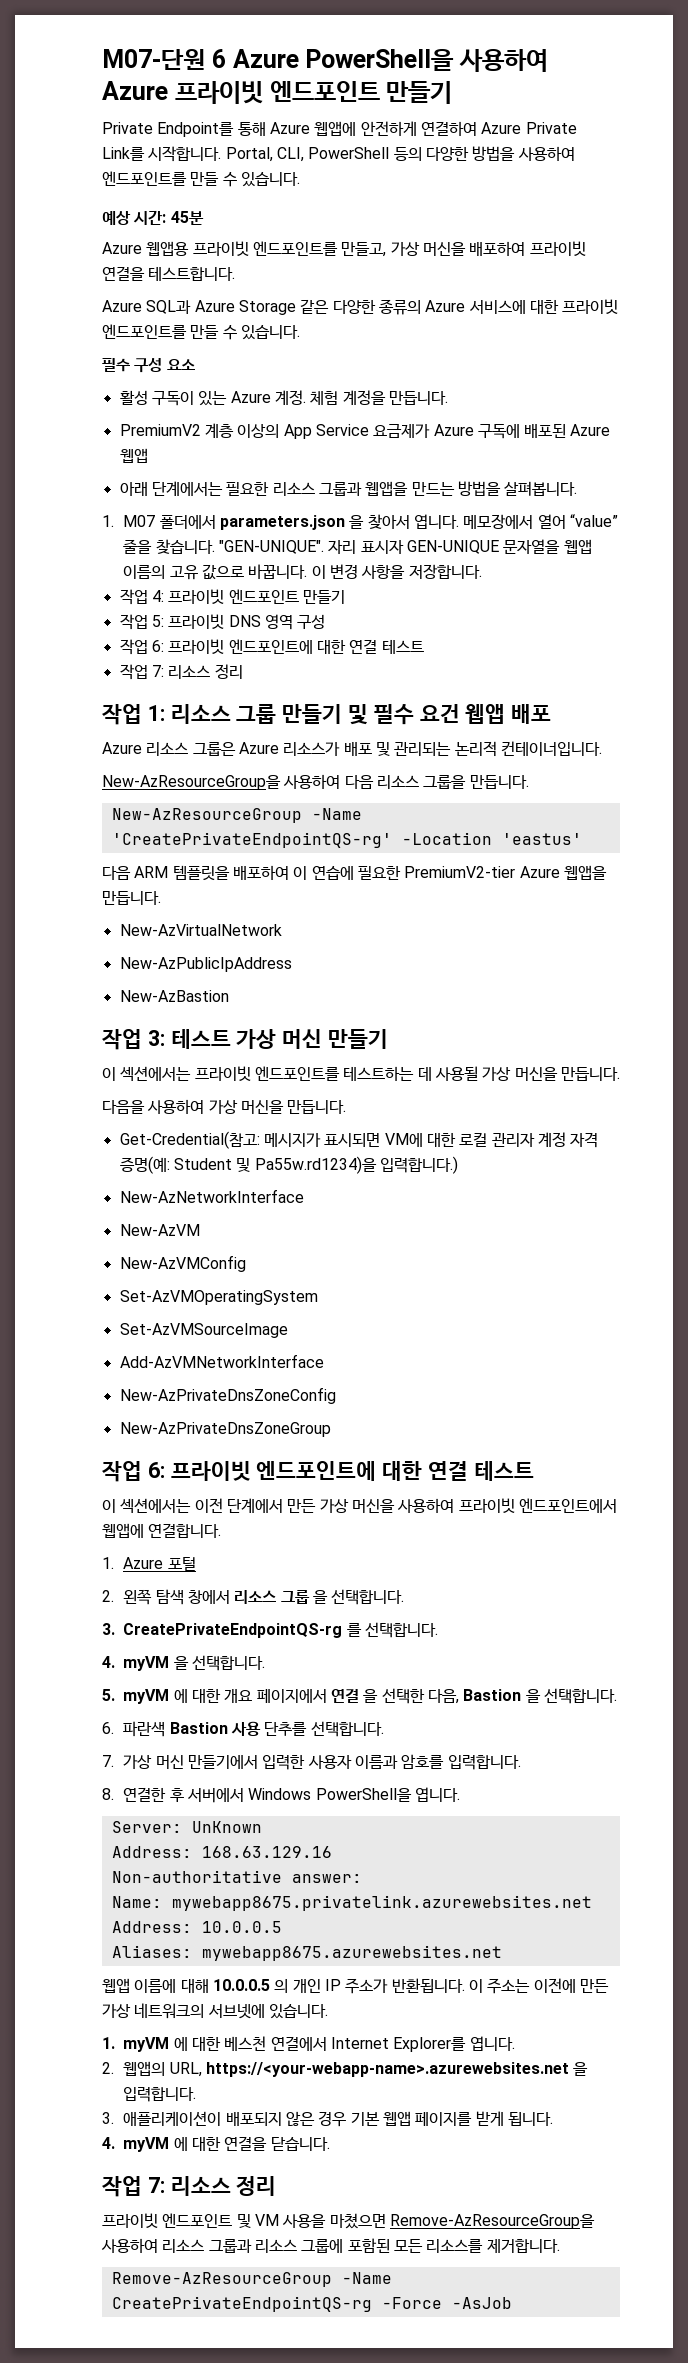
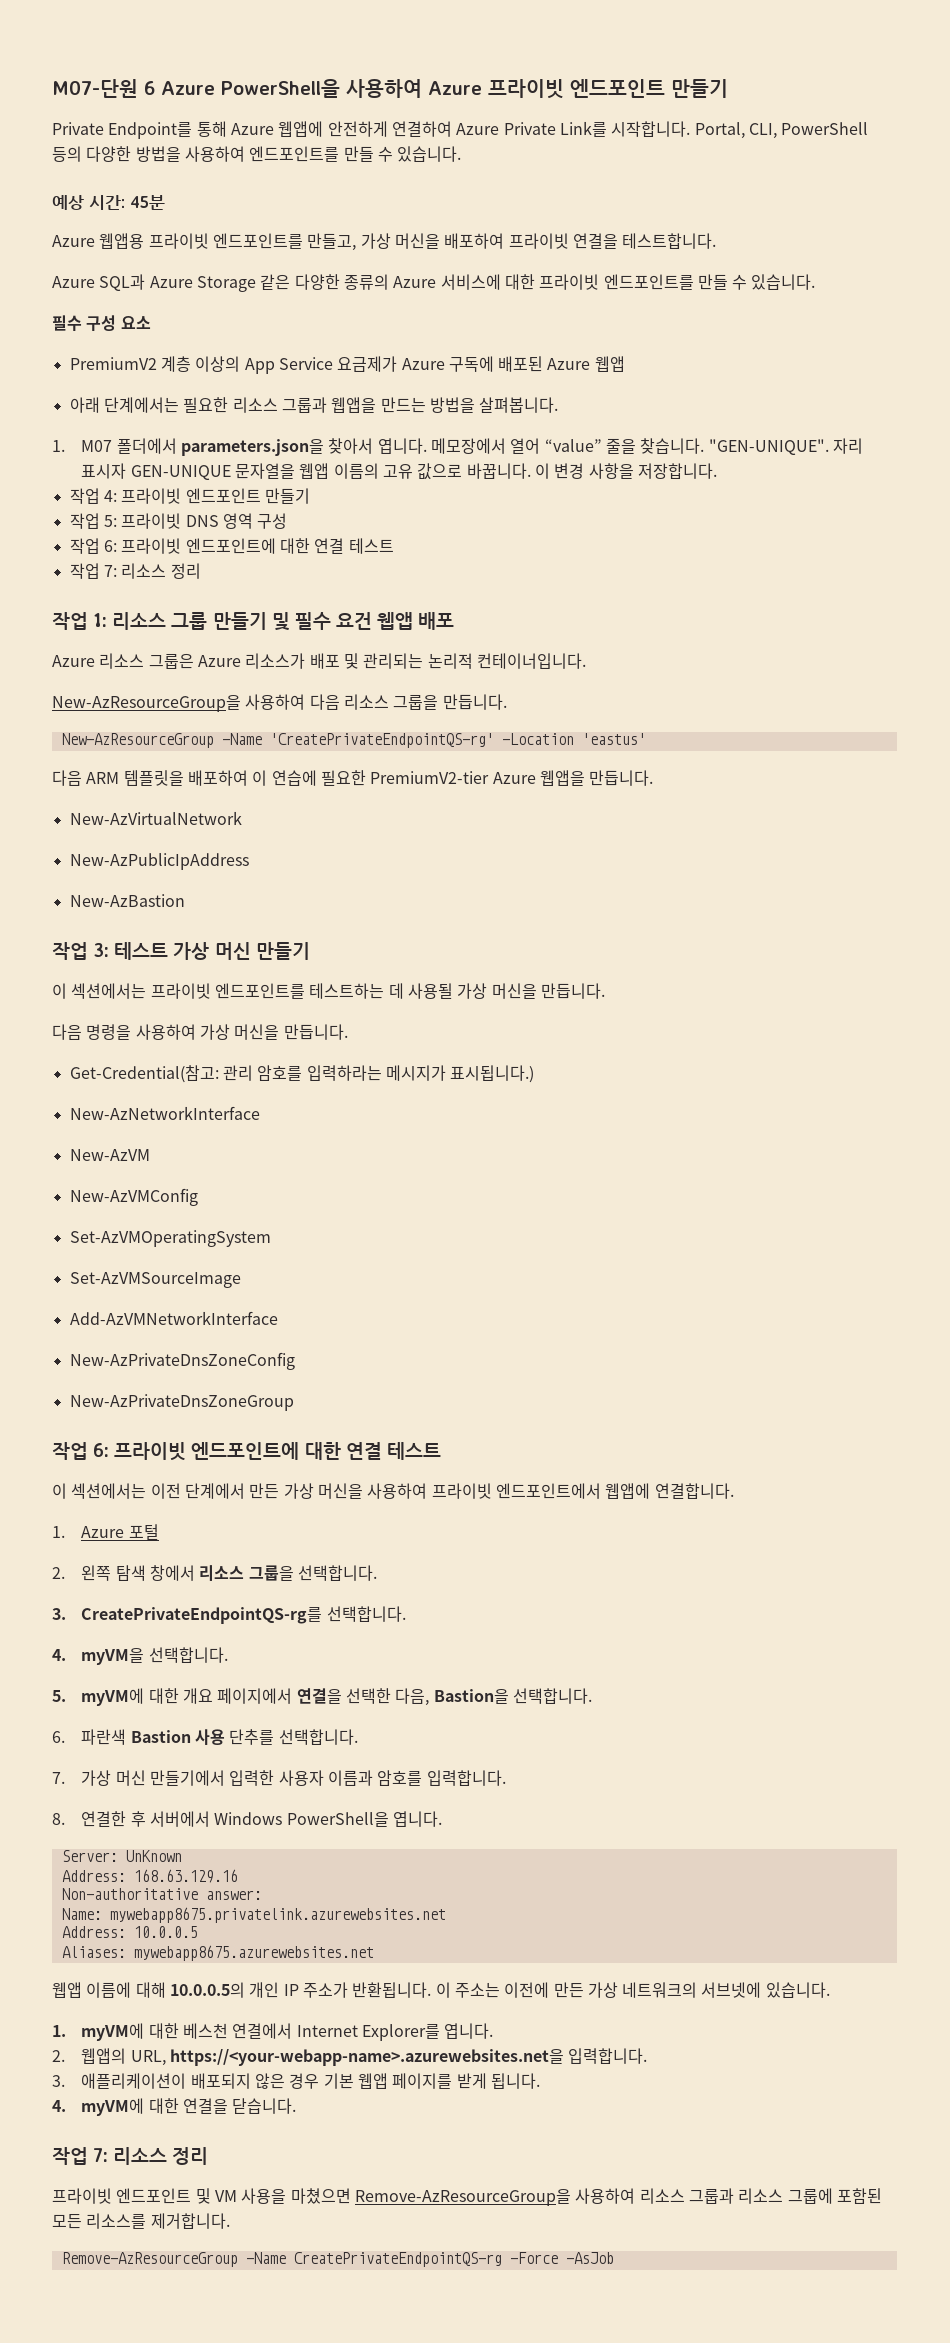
- 활성 구독이 있는 Azure 계정. 체험 계정을 만듭니다.
- 1. M07 폴더에서 parameters.json 을 찾아서 엽니다.
+ 1. M07 폴더에서 parameters.json을 찾아서 엽니다.
- 다음을 사용하여 가상 머신을 만듭니다.
+ 다음 명령을 사용하여 가상 머신을 만듭니다.
- Get-Credential(참고: 메시지가 표시되면 VM에 대한 로컬 관리자 계정 자격 증명(예: Student 및 Pa55w.rd1234)을 입력합니다.)
+ Get-Credential(참고: 관리 암호를 입력하라는 메시지가 표시됩니다.)
- 2. 왼쪽 탐색 창에서 리소스 그룹 을 선택합니다.
+ 2. 왼쪽 탐색 창에서 리소스 그룹을 선택합니다.
- 3. CreatePrivateEndpointQS-rg 를 선택합니다.
+ 3. CreatePrivateEndpointQS-rg를 선택합니다.
- 4. myVM 을 선택합니다.
+ 4. myVM을 선택합니다.
- 5. myVM 에 대한 개요 페이지에서 연결 을 선택한 다음, Bastion 을 선택합니다.
+ 5. myVM에 대한 개요 페이지에서 연결을 선택한 다음, Bastion을 선택합니다.
- 웹앱 이름에 대해 10.0.0.5 의 개인 IP 주소가 반환됩니다.
+ 웹앱 이름에 대해 10.0.0.5의 개인 IP 주소가 반환됩니다.
- 1. myVM 에 대한 베스천 연결에서 Internet Explorer를 엽니다.
+ 1. myVM에 대한 베스천 연결에서 Internet Explorer를 엽니다.
- 2. 웹앱의 URL, https://<your-webapp-name>.azurewebsites.net 을 입력합니다.
+ 2. 웹앱의 URL, https://<your-webapp-name>.azurewebsites.net을 입력합니다.
- 4. myVM 에 대한 연결을 닫습니다.
+ 4. myVM에 대한 연결을 닫습니다.

